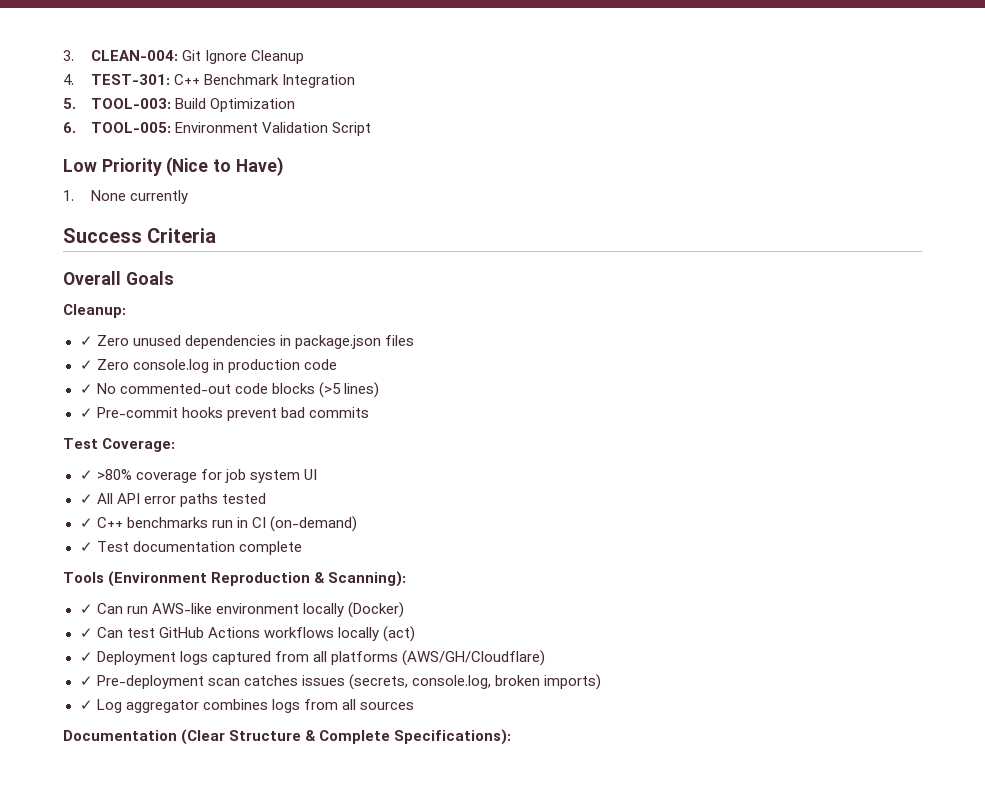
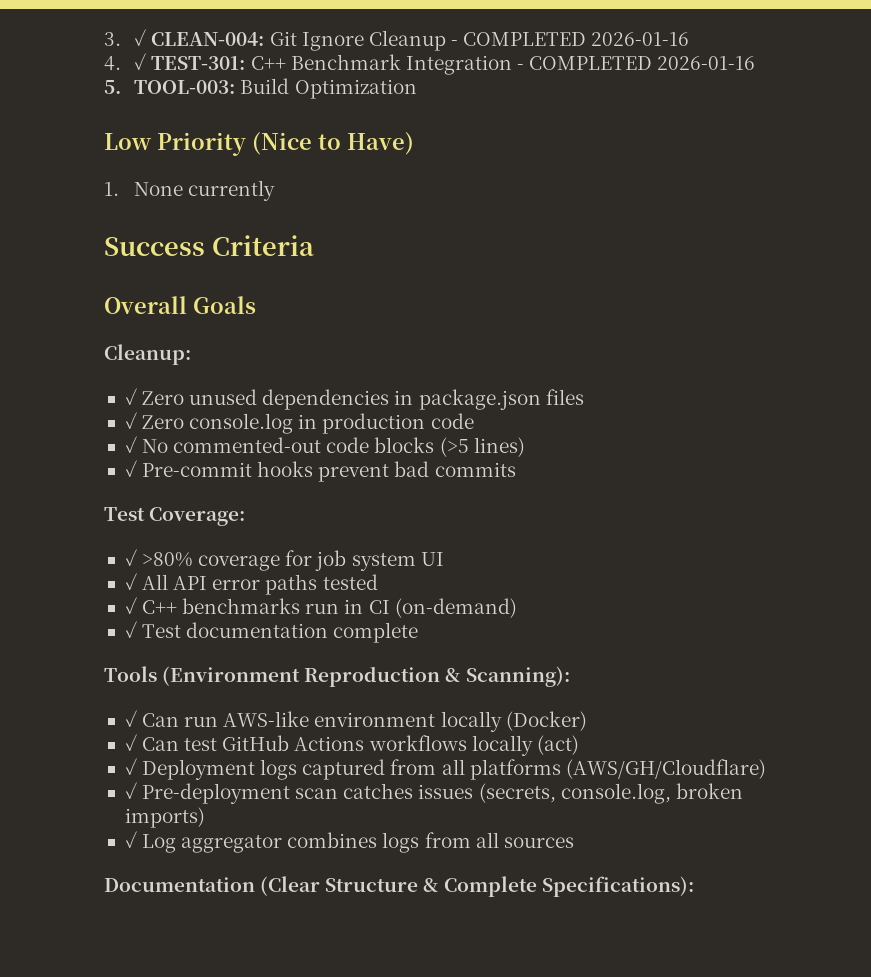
- 3. CLEAN-004: Git Ignore Cleanup
+ 3. ✓ CLEAN-004: Git Ignore Cleanup - COMPLETED 2026-01-16
- 4. TEST-301: C++ Benchmark Integration
+ 4. ✓ TEST-301: C++ Benchmark Integration - COMPLETED 2026-01-16
- 6. TOOL-005: Environment Validation Script

